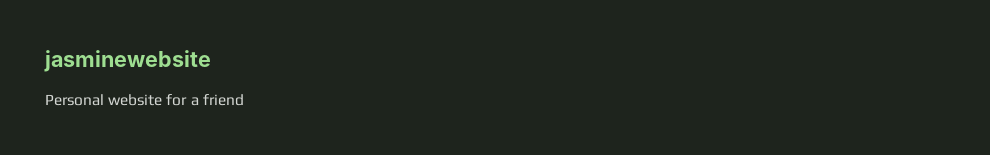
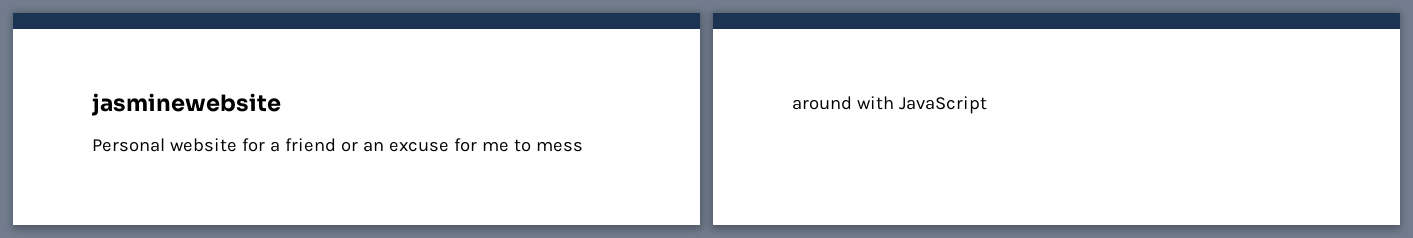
- Personal website for a friend
+ Personal website for a friend or an excuse for me to mess around with JavaScript

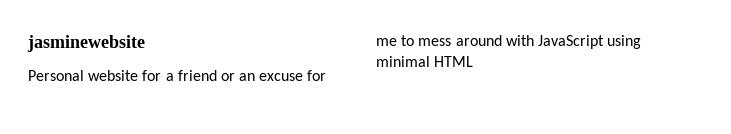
- Personal website for a friend or an excuse for me to mess around with JavaScript
+ Personal website for a friend or an excuse for me to mess around with JavaScript using minimal HTML

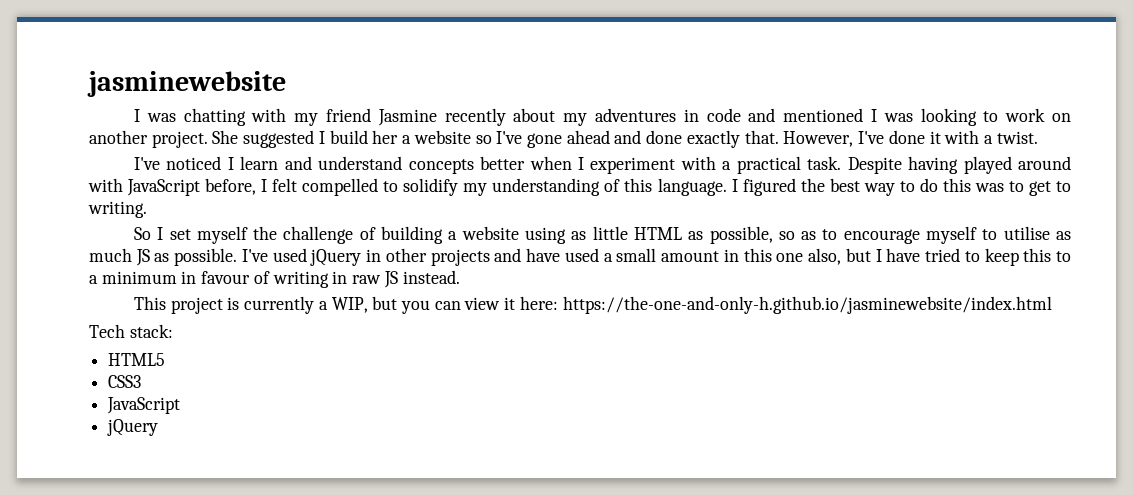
- Personal website for a friend or an excuse for me to mess around with JavaScript using minimal HTML
+ I was chatting with my friend Jasmine recently about my adventures in code and mentioned I was looking to work on another project. She suggested I build her a website so I've gone ahead and done exactly that. However, I've done it with a twist.
+ I've noticed I learn and understand concepts better when I experiment with a practical task. Despite having played around with JavaScript before, I felt compelled to solidify my understanding of this language. I figured the best way to do this was to get to writing.
+ So I set myself the challenge of building a website using as little HTML as possible, so as to encourage myself to utilise as much JS as possible. I've used jQuery in other projects and have used a small amount in this one also, but I have tried to keep this to a minimum in favour of writing in raw JS instead.
+ This project is currently a WIP, but you can view it here: https://the-one-and-only-h.github.io/jasminewebsite/index.html
+ Tech stack:
+ HTML5
+ CSS3
+ JavaScript
+ jQuery

